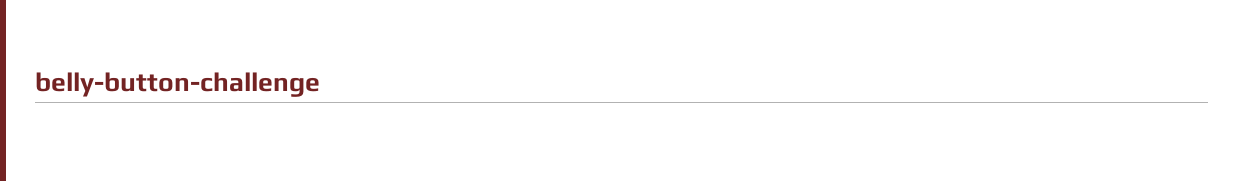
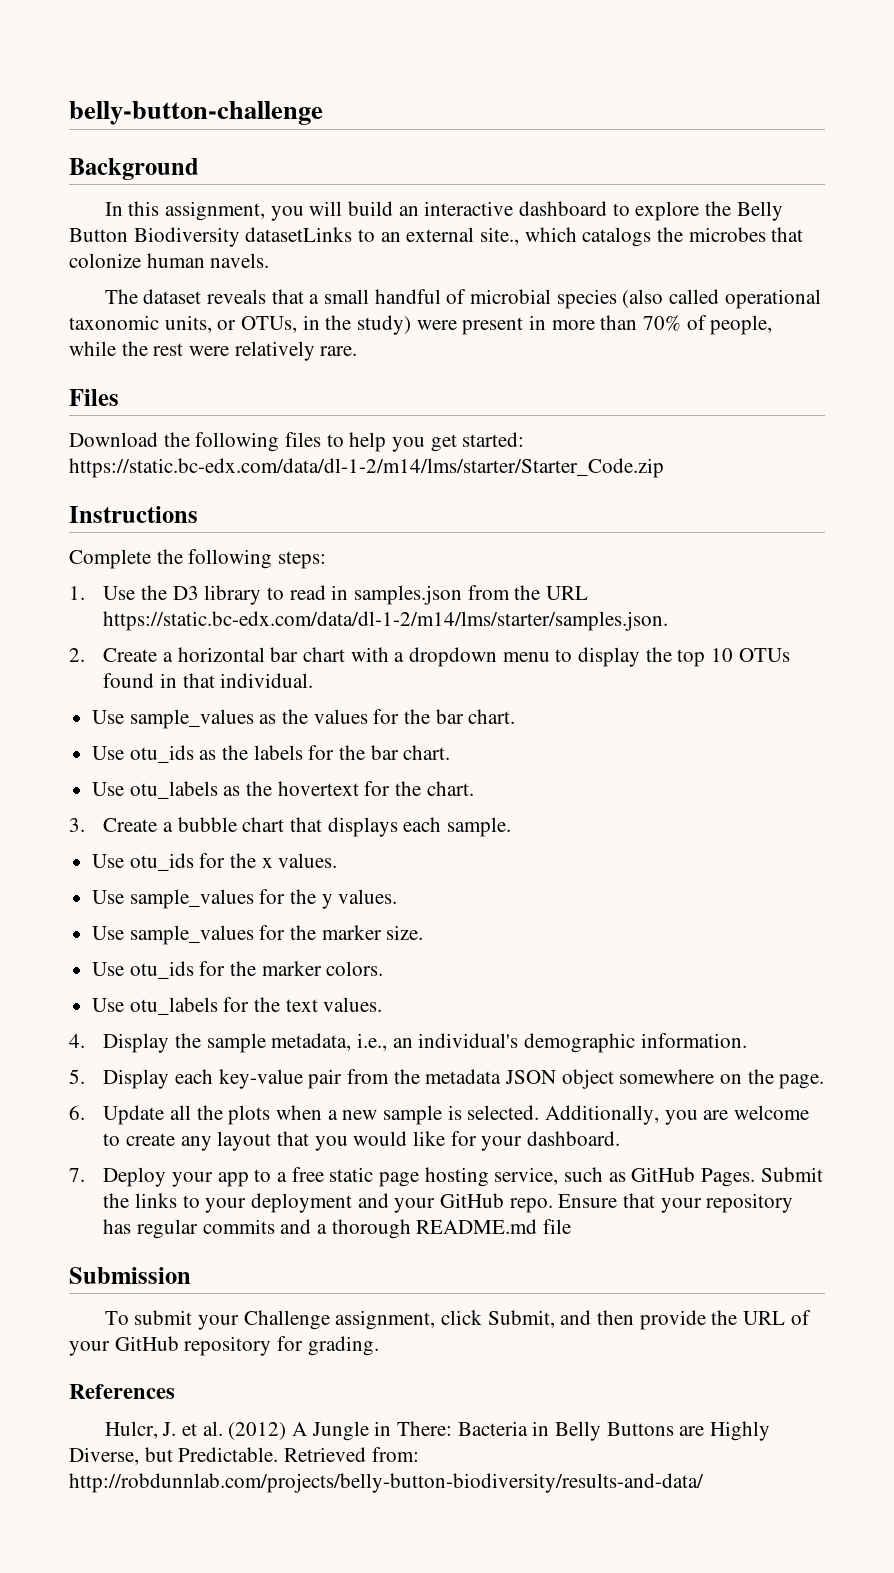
+ Background
+ In this assignment, you will build an interactive dashboard to explore the Belly Button Biodiversity datasetLinks to an external site., which catalogs the microbes that colonize human navels.
+ The dataset reveals that a small handful of microbial species (also called operational taxonomic units, or OTUs, in the study) were present in more than 70% of people, while the rest were relatively rare.
+ Files
+ Download the following files to help you get started: https://static.bc-edx.com/data/dl-1-2/m14/lms/starter/Starter_Code.zip
+ Instructions
+ Complete the following steps:
+ 1. Use the D3 library to read in samples.json from the URL https://static.bc-edx.com/data/dl-1-2/m14/lms/starter/samples.json.
+ 2. Create a horizontal bar chart with a dropdown menu to display the top 10 OTUs found in that individual.
+ Use sample_values as the values for the bar chart.
+ Use otu_ids as the labels for the bar chart.
+ Use otu_labels as the hovertext for the chart.
+ 3. Create a bubble chart that displays each sample.
+ Use otu_ids for the x values.
+ Use sample_values for the y values.
+ Use sample_values for the marker size.
+ Use otu_ids for the marker colors.
+ Use otu_labels for the text values.
+ 4. Display the sample metadata, i.e., an individual's demographic information.
+ 5. Display each key-value pair from the metadata JSON object somewhere on the page.
+ 6. Update all the plots when a new sample is selected. Additionally, you are welcome to create any layout that you would like for your dashboard.
+ 7. Deploy your app to a free static page hosting service, such as GitHub Pages. Submit the links to your deployment and your GitHub repo. Ensure that your repository has regular commits and a thorough README.md file
+ Submission
+ To submit your Challenge assignment, click Submit, and then provide the URL of your GitHub repository for grading.
+ References
+ Hulcr, J. et al. (2012) A Jungle in There: Bacteria in Belly Buttons are Highly Diverse, but Predictable. Retrieved from: http://robdunnlab.com/projects/belly-button-biodiversity/results-and-data/

